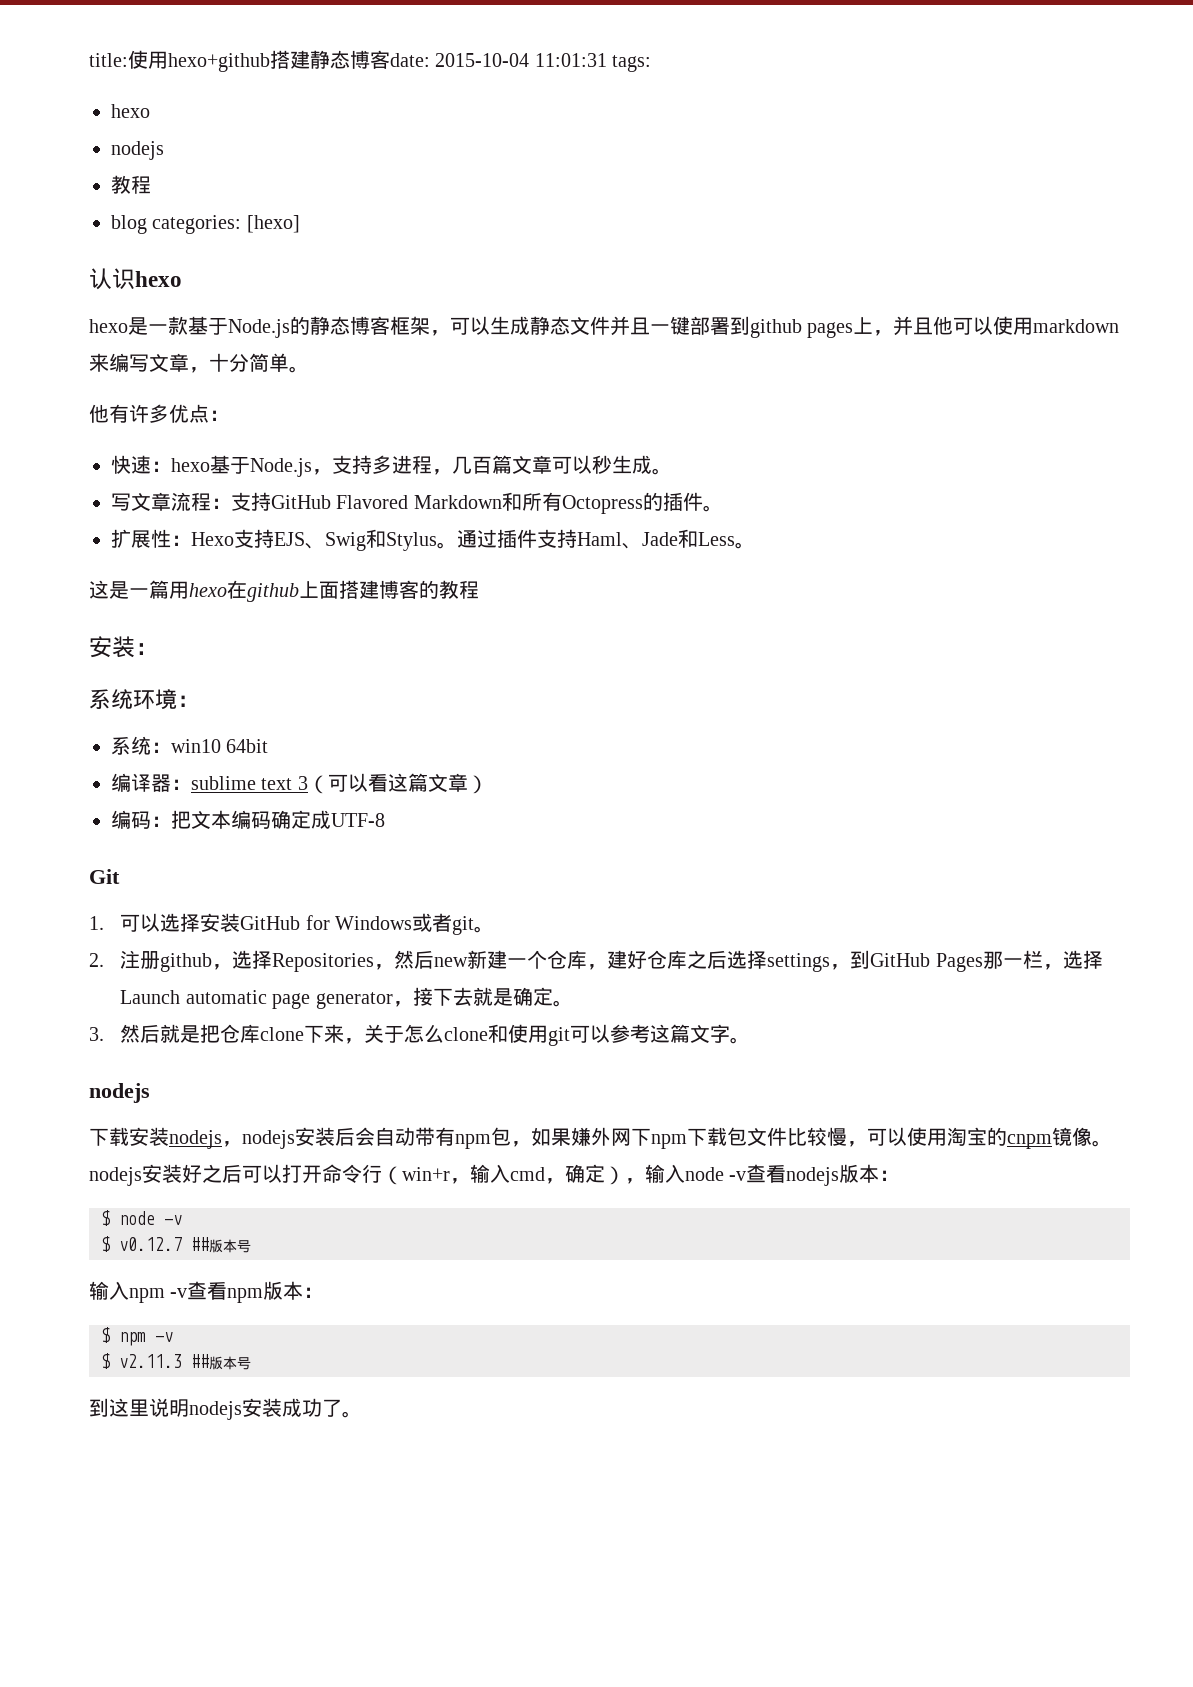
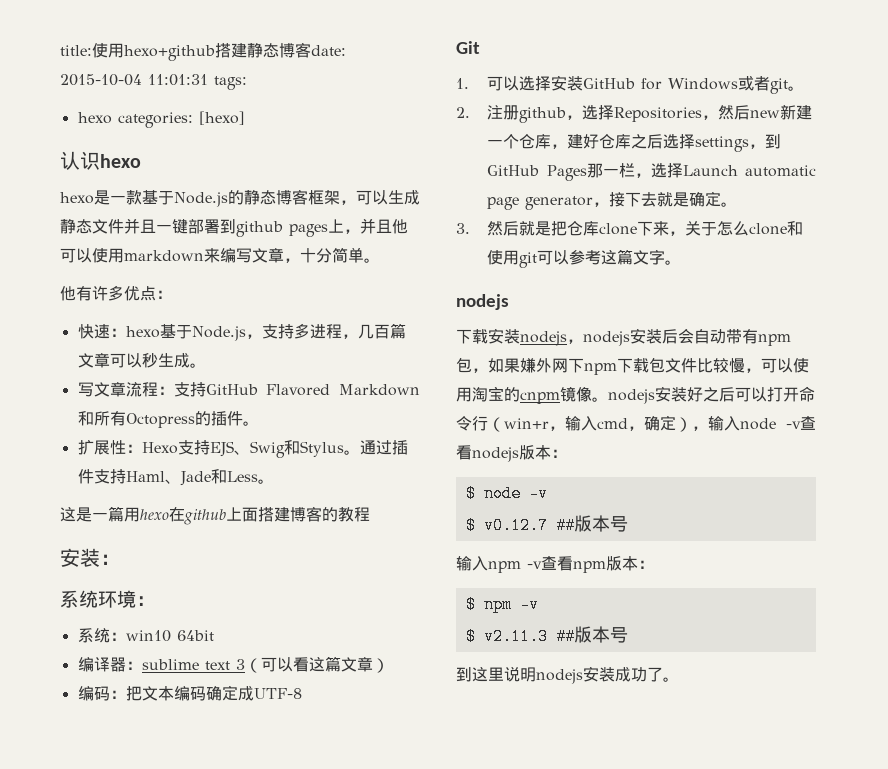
  title:使用hexo+github搭建静态博客date: 2015-10-04 11:01:31 tags:
- hexo
- nodejs
- 教程
- blog categories: [hexo]
+ hexo categories: [hexo]

